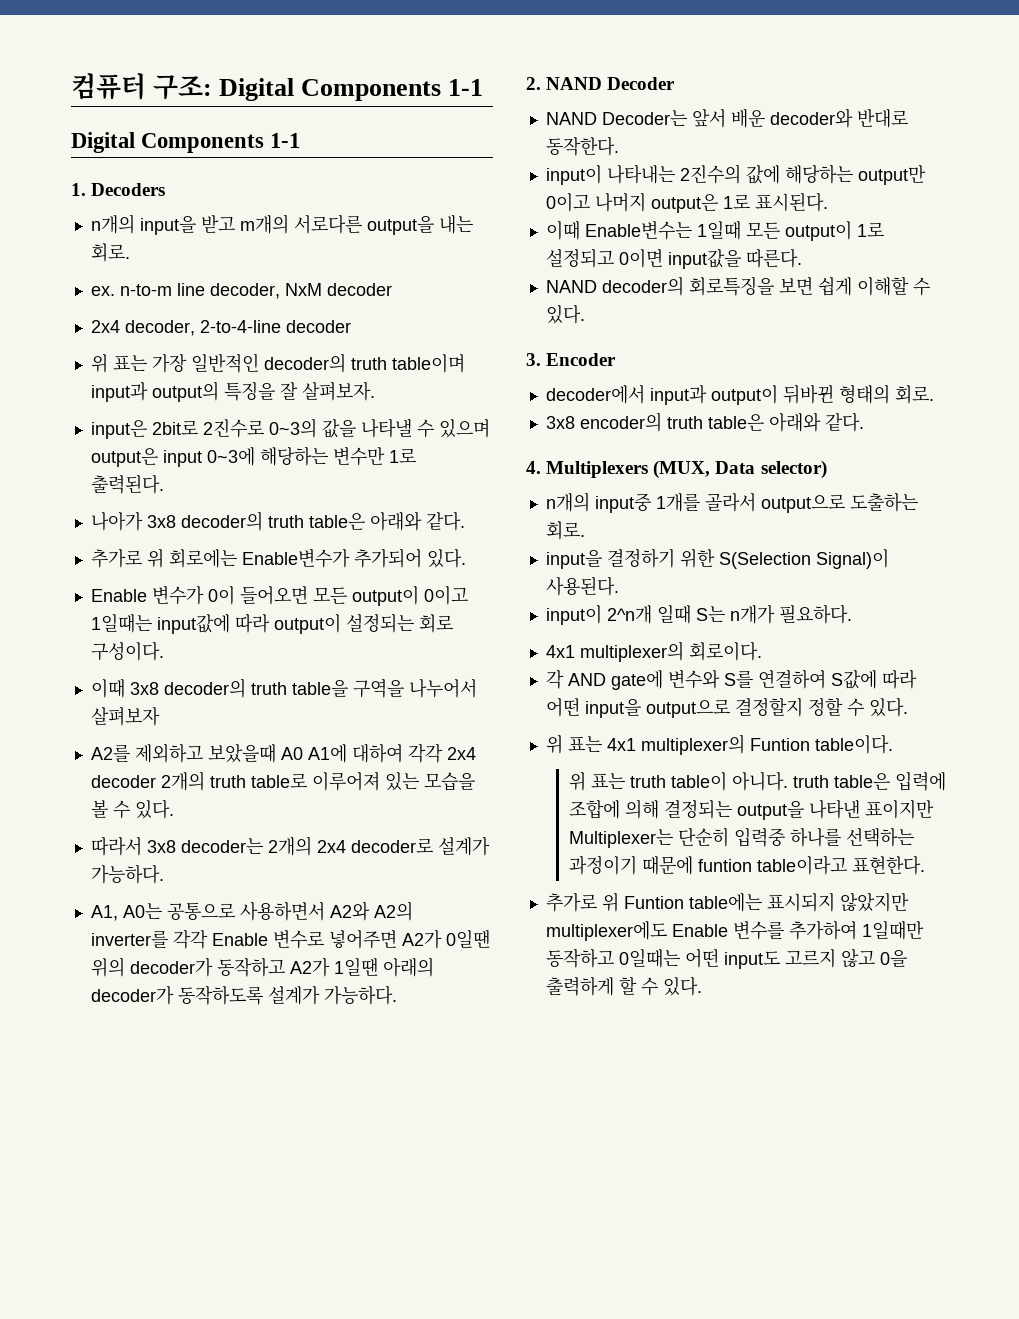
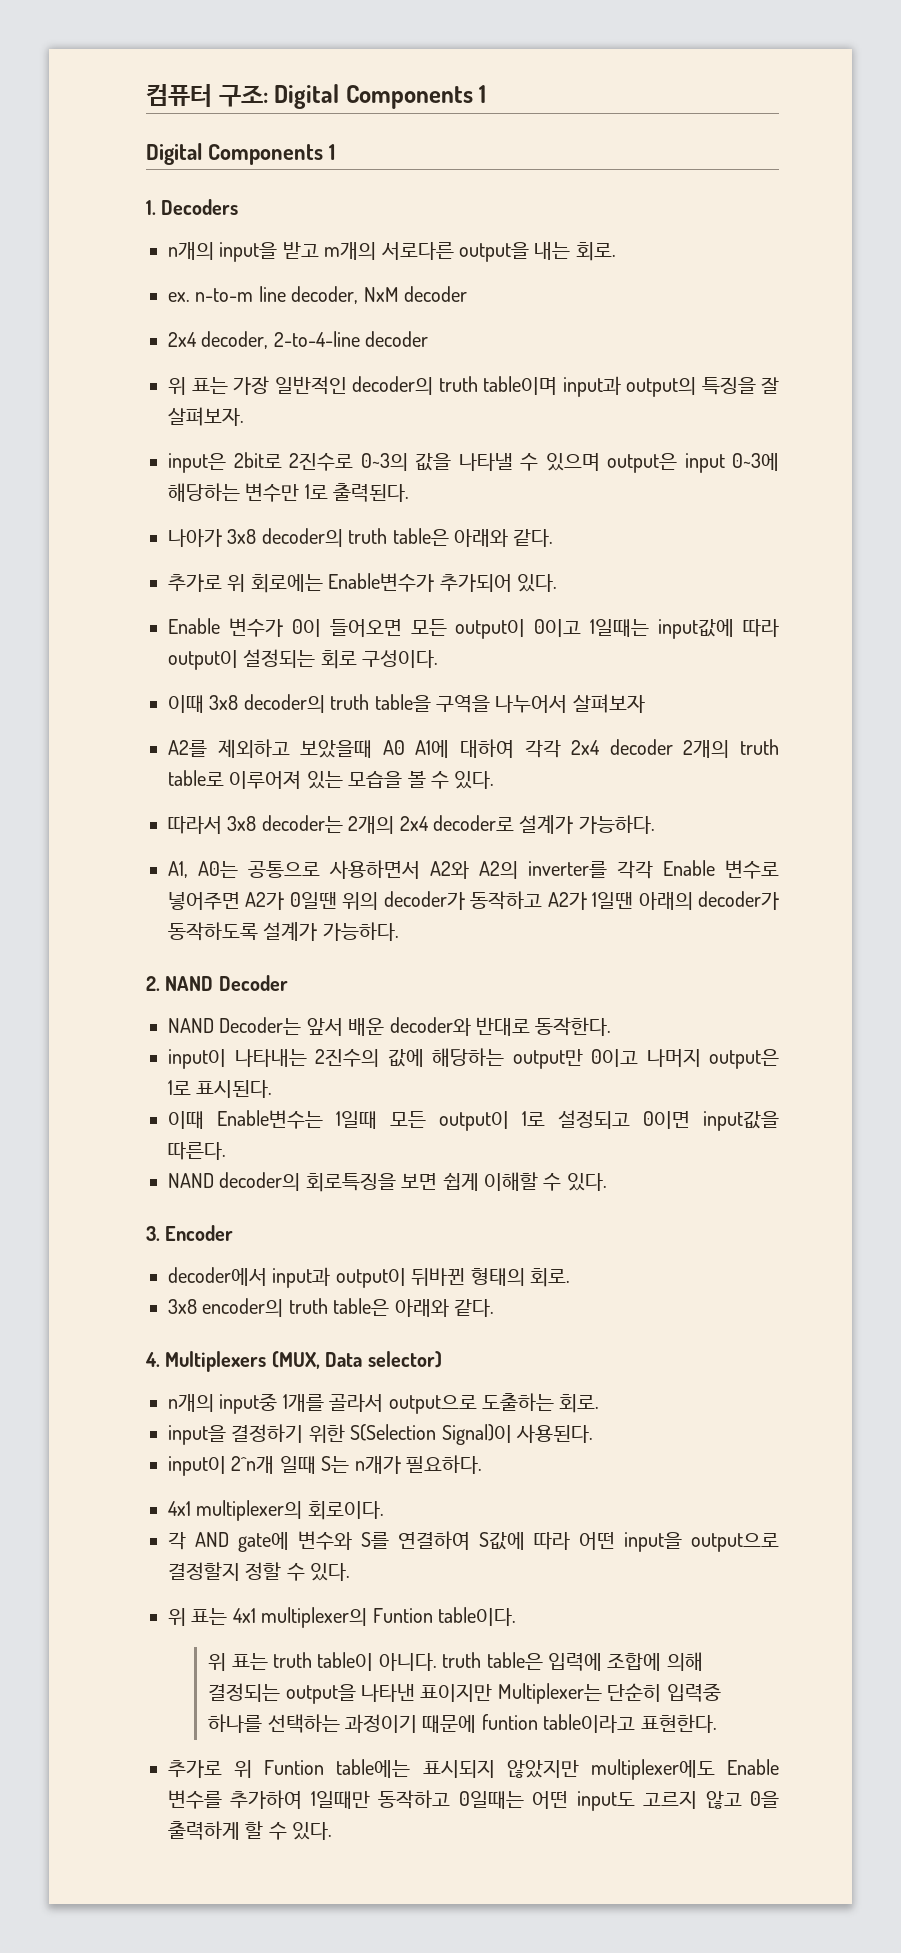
- 컴퓨터 구조: Digital Components 1-1
- Digital Components 1-1
+ 컴퓨터 구조: Digital Components 1
+ Digital Components 1

